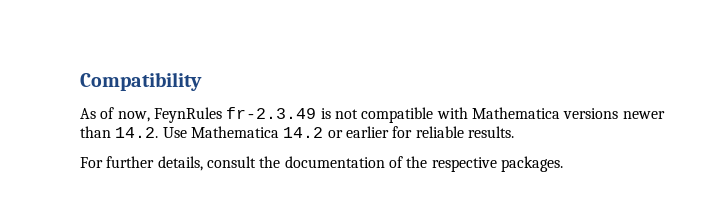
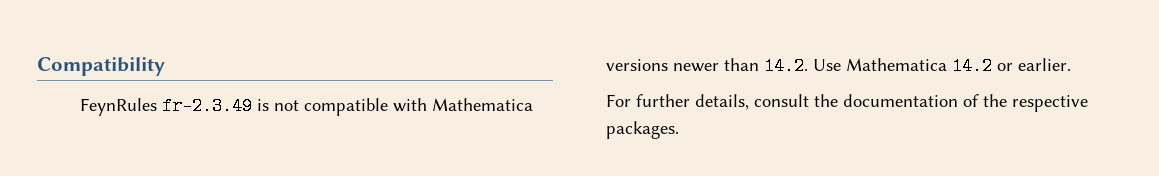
- As of now, FeynRules fr-2.3.49 is not compatible with Mathematica versions newer than 14.2. Use Mathematica 14.2 or earlier for reliable results.
+ FeynRules fr-2.3.49 is not compatible with Mathematica versions newer than 14.2. Use Mathematica 14.2 or earlier.

